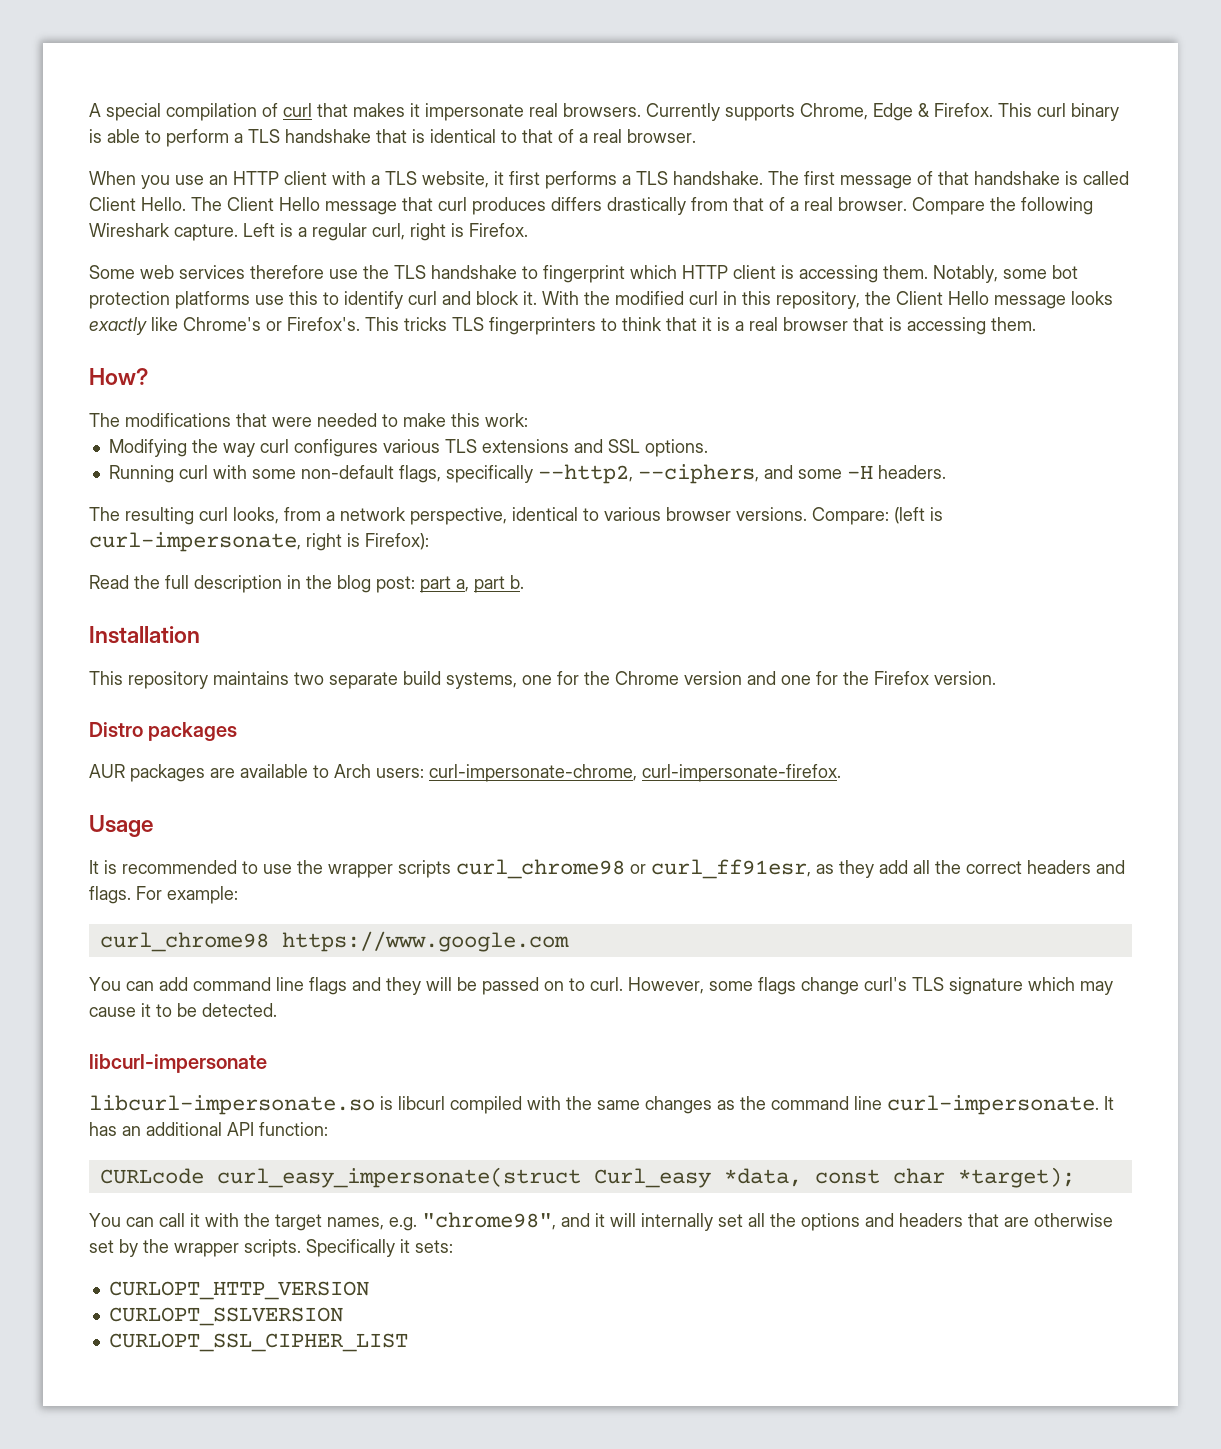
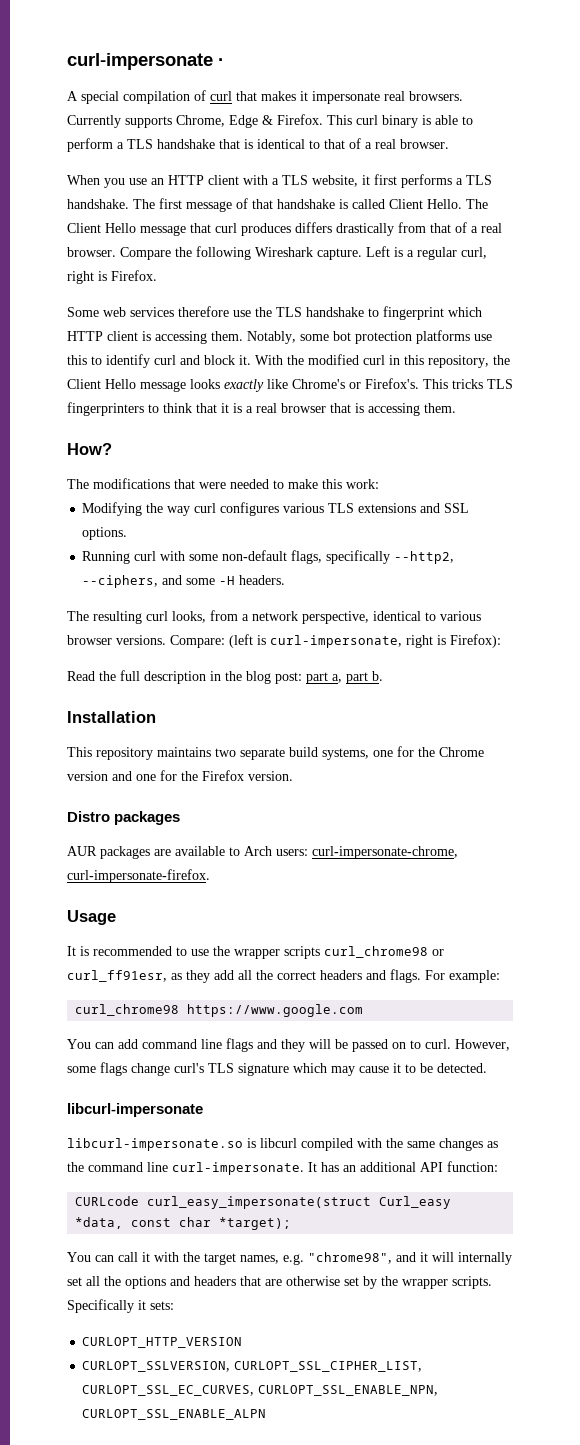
+ curl-impersonate ·
- CURLOPT_SSLVERSION
- CURLOPT_SSL_CIPHER_LIST
+ CURLOPT_SSLVERSION, CURLOPT_SSL_CIPHER_LIST, CURLOPT_SSL_EC_CURVES, CURLOPT_SSL_ENABLE_NPN, CURLOPT_SSL_ENABLE_ALPN

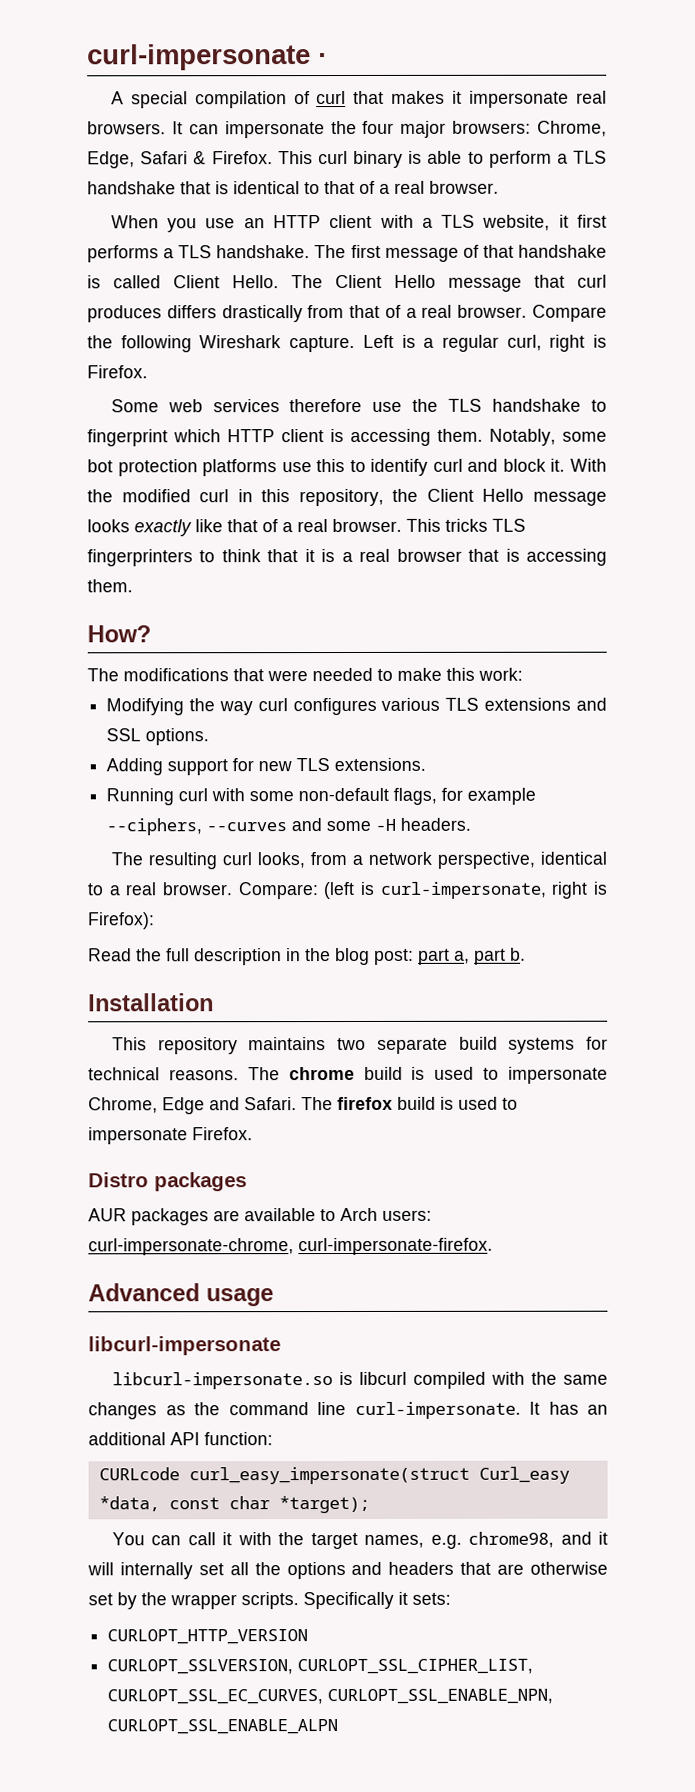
- Currently supports Chrome, Edge & Firefox.
+ It can impersonate the four major browsers: Chrome, Edge, Safari & Firefox.
- With the modified curl in this repository, the Client Hello message looks exactly like Chrome's or Firefox's.
+ With the modified curl in this repository, the Client Hello message looks exactly like that of a real browser.
+ Adding support for new TLS extensions.
- Running curl with some non-default flags, specifically --http2, --ciphers, and some -H headers.
+ Running curl with some non-default flags, for example --ciphers, --curves and some -H headers.
- The resulting curl looks, from a network perspective, identical to various browser versions.
+ The resulting curl looks, from a network perspective, identical to a real browser.
- This repository maintains two separate build systems, one for the Chrome version and one for the Firefox version.
+ This repository maintains two separate build systems for technical reasons. The chrome build is used to impersonate Chrome, Edge and Safari. The firefox build is used to impersonate Firefox.
- Usage
- It is recommended to use the wrapper scripts curl_chrome98 or curl_ff91esr, as they add all the correct headers and flags. For example:
- curl_chrome98 https://www.google.com
- You can add command line flags and they will be passed on to curl. However, some flags change curl's TLS signature which may cause it to be detected.
+ Advanced usage
- You can call it with the target names, e.g. "chrome98", and it will internally set all the options and headers that are otherwise set by the wrapper scripts.
+ You can call it with the target names, e.g. chrome98, and it will internally set all the options and headers that are otherwise set by the wrapper scripts.

